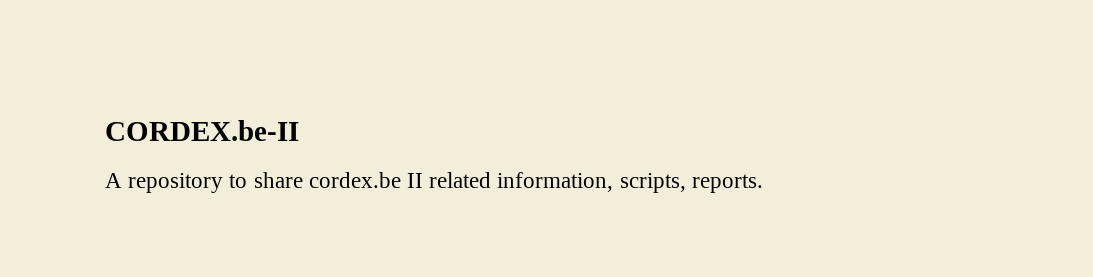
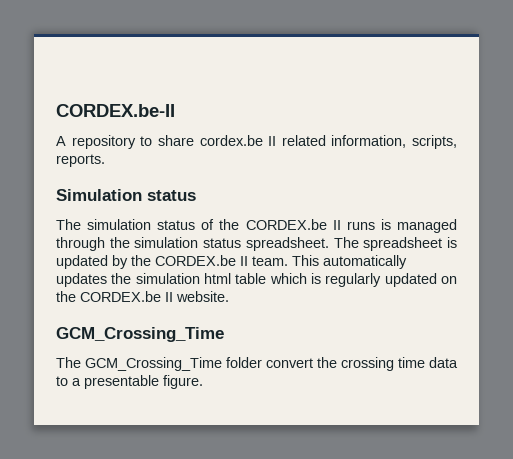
+ Simulation status
+ The simulation status of the CORDEX.be II runs is managed through the simulation status spreadsheet. The spreadsheet is updated by the CORDEX.be II team. This automatically updates the simulation html table which is regularly updated on the CORDEX.be II website.
+ GCM_Crossing_Time
+ The GCM_Crossing_Time folder convert the crossing time data to a presentable figure.

